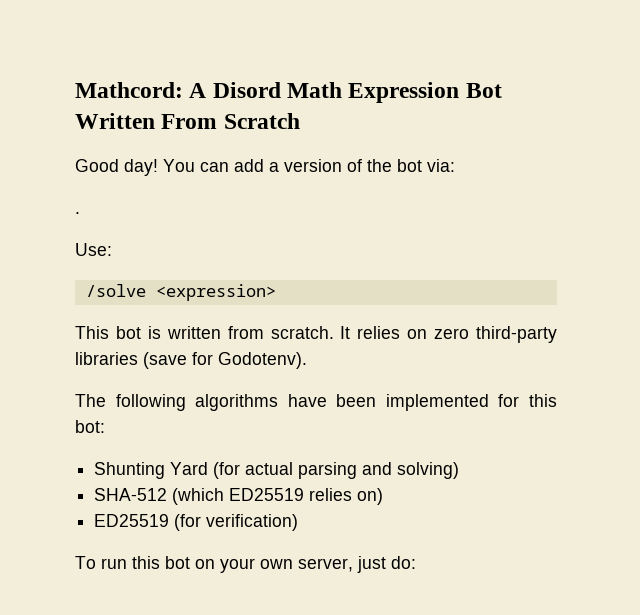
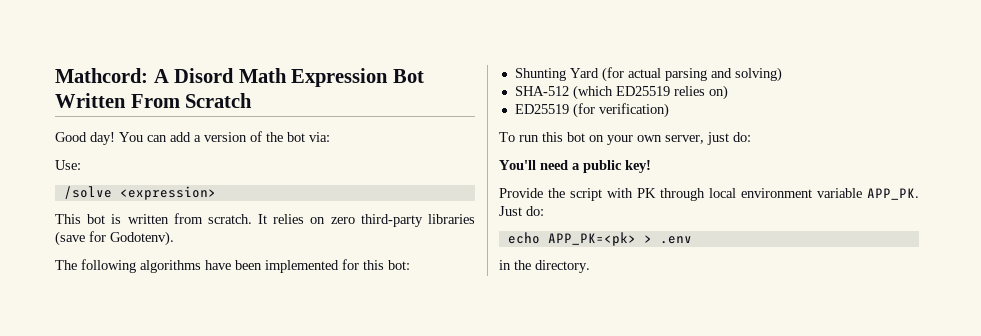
- .
+ You'll need a public key!
+ Provide the script with PK through local environment variable APP_PK. Just do:
+ echo APP_PK=<pk> > .env
+ in the directory.

